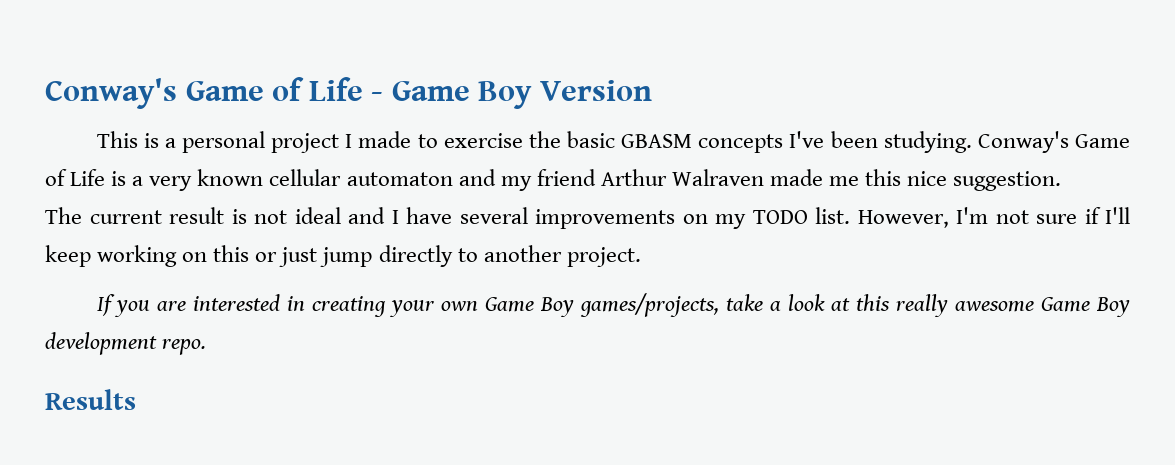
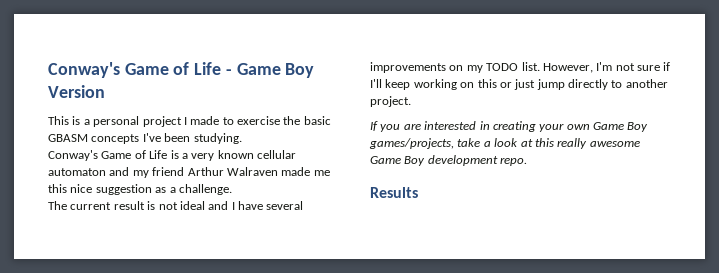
- This is a personal project I made to exercise the basic GBASM concepts I've been studying. Conway's Game of Life is a very known cellular automaton and my friend Arthur Walraven made me this nice suggestion.
+ This is a personal project I made to exercise the basic GBASM concepts I've been studying.
+ Conway's Game of Life is a very known cellular automaton and my friend Arthur Walraven made me this nice suggestion as a challenge.

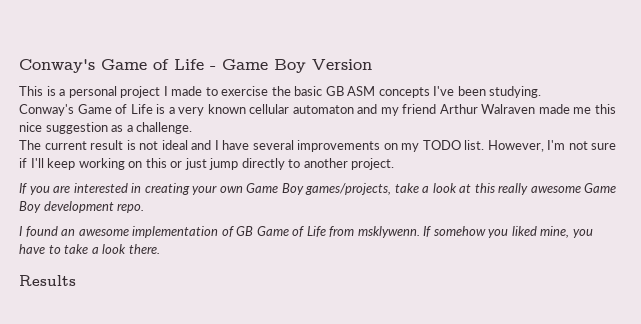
- This is a personal project I made to exercise the basic GBASM concepts I've been studying.
+ This is a personal project I made to exercise the basic GB ASM concepts I've been studying.
+ I found an awesome implementation of GB Game of Life from msklywenn. If somehow you liked mine, you have to take a look there.

